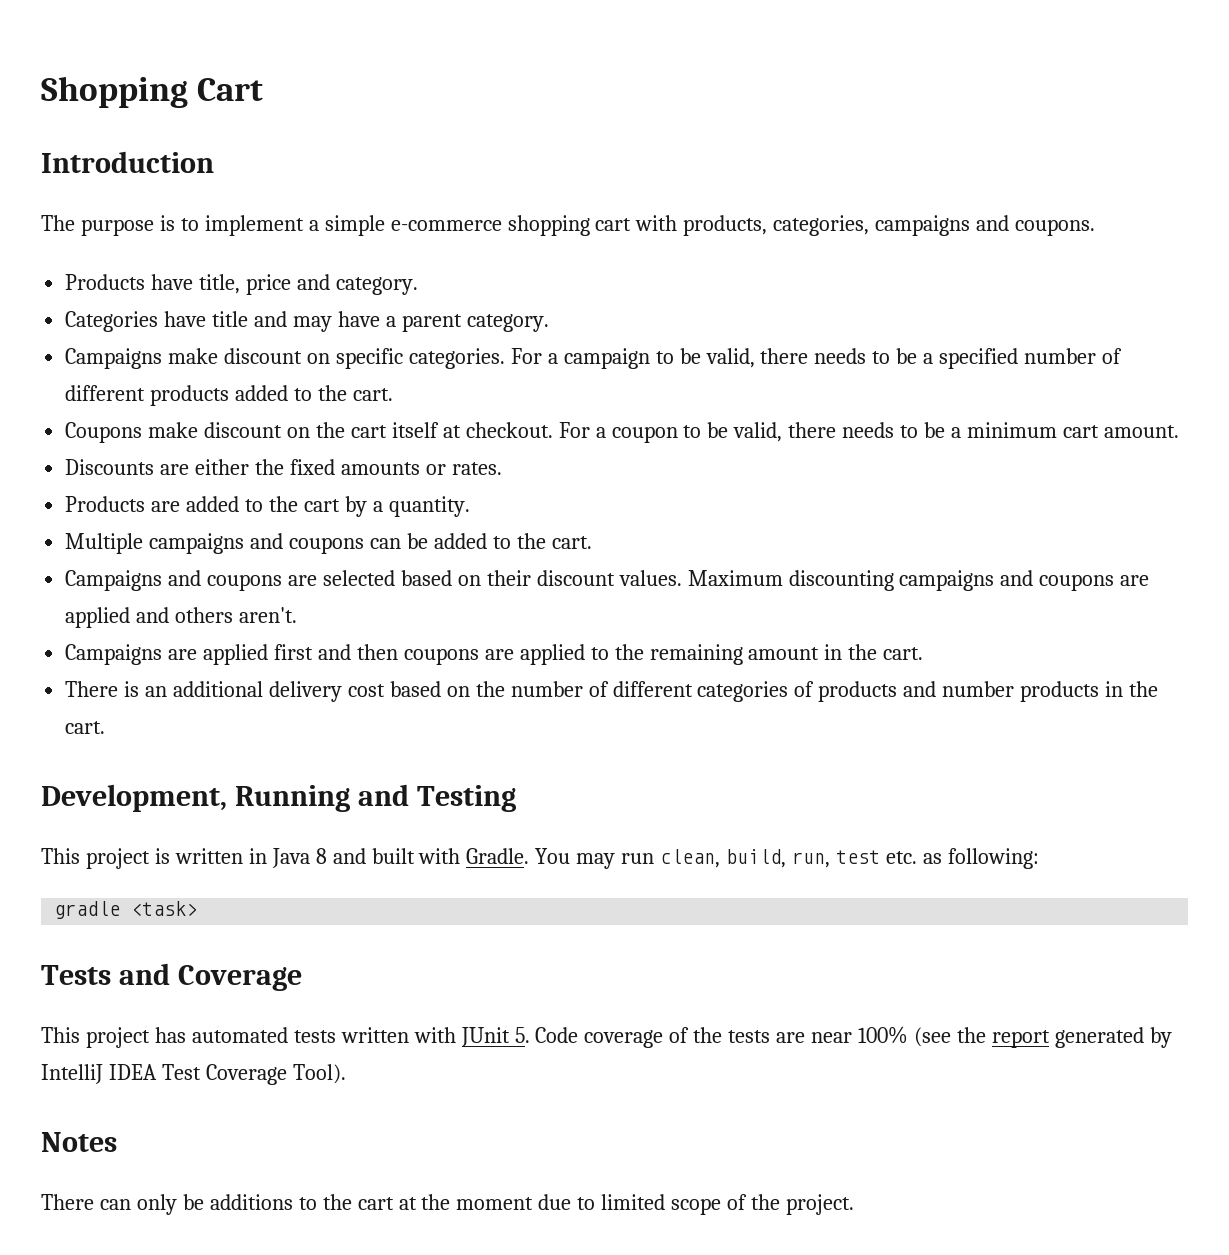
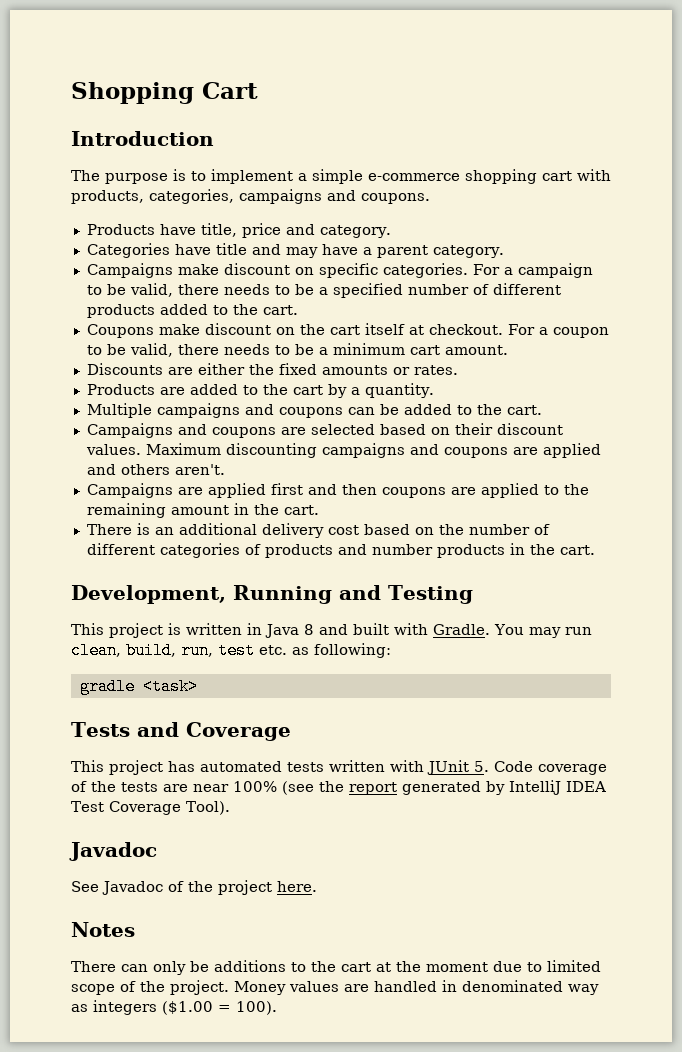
  This project has automated tests written with JUnit 5. Code coverage of the tests are near 100% (see the report generated by IntelliJ IDEA Test Coverage Tool).
+ Javadoc
+ See Javadoc of the project here.
+ Money values are handled in denominated way as integers ($1.00 = 100).

